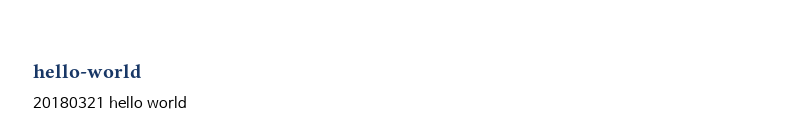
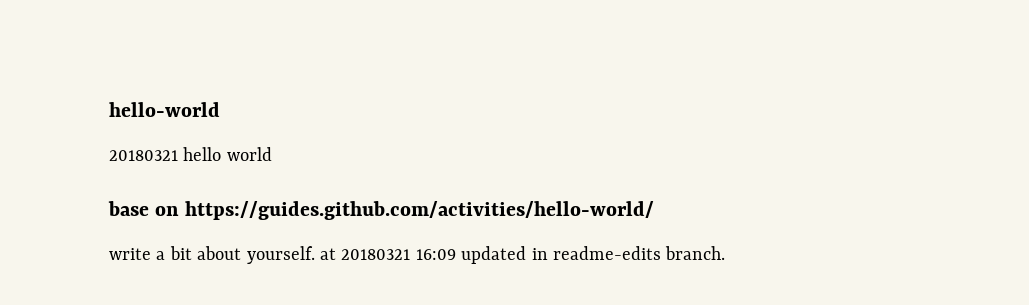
+ base on https://guides.github.com/activities/hello-world/
+ write a bit about yourself. at 20180321 16:09 updated in readme-edits branch.

